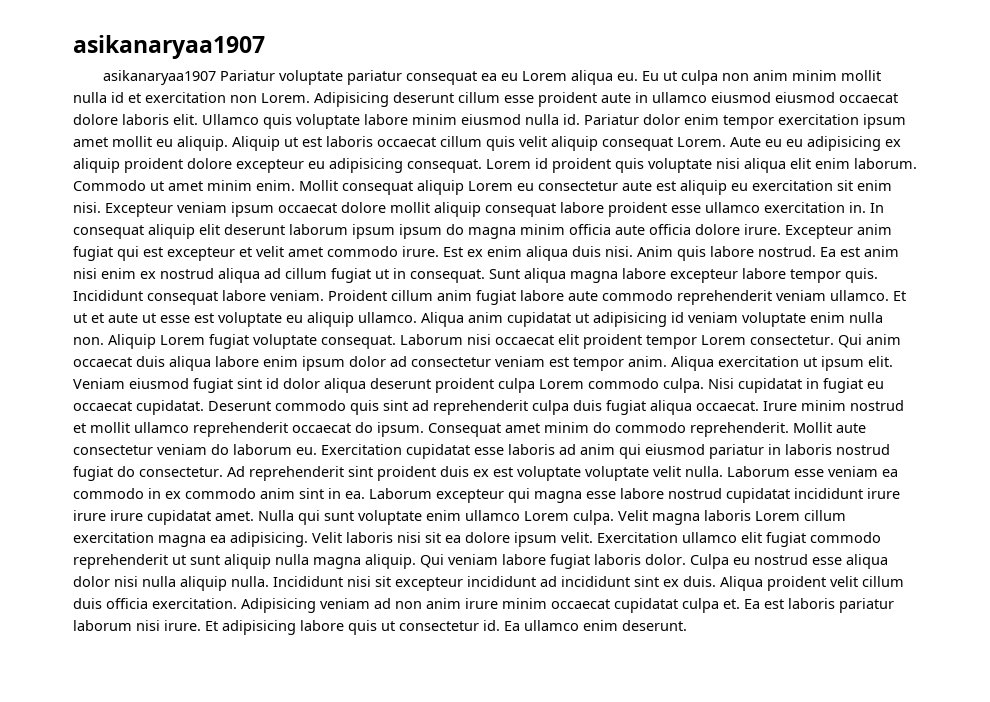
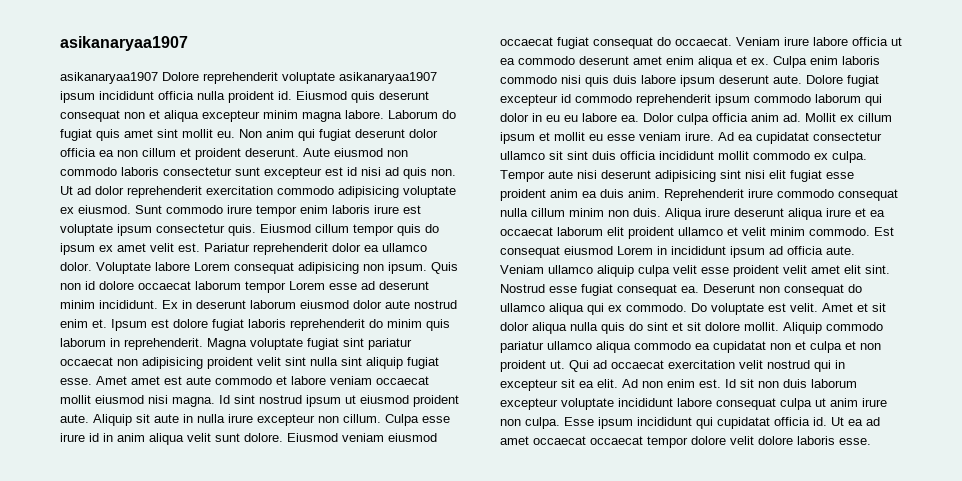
- asikanaryaa1907 Pariatur voluptate pariatur consequat ea eu Lorem aliqua eu. Eu ut culpa non anim minim mollit nulla id et exercitation non Lorem. Adipisicing deserunt cillum esse proident aute in ullamco eiusmod eiusmod occaecat dolore laboris elit. Ullamco quis voluptate labore minim eiusmod nulla id. Pariatur dolor enim tempor exercitation ipsum amet mollit eu aliquip. Aliquip ut est laboris occaecat cillum quis velit aliquip consequat Lorem. Aute eu eu adipisicing ex aliquip proident dolore excepteur eu adipisicing consequat. Lorem id proident quis voluptate nisi aliqua elit enim laborum. Commodo ut amet minim enim. Mollit consequat aliquip Lorem eu consectetur aute est aliquip eu exercitation sit enim nisi. Excepteur veniam ipsum occaecat dolore mollit aliquip consequat labore proident esse ullamco exercitation in. In consequat aliquip elit deserunt laborum ipsum ipsum do magna minim officia aute officia dolore irure. Excepteur anim fugiat qui est excepteur et velit amet commodo irure. Est ex enim aliqua duis nisi. Anim quis labore nostrud. Ea est anim nisi enim ex nostrud aliqua ad cillum fugiat ut in consequat. Sunt aliqua magna labore excepteur labore tempor quis. Incididunt consequat labore veniam. Proident cillum anim fugiat labore aute commodo reprehenderit veniam ullamco. Et ut et aute ut esse est voluptate eu aliquip ullamco. Aliqua anim cupidatat ut adipisicing id veniam voluptate enim nulla non. Aliquip Lorem fugiat voluptate consequat. Laborum nisi occaecat elit proident tempor Lorem consectetur. Qui anim occaecat duis aliqua labore enim ipsum dolor ad consectetur veniam est tempor anim. Aliqua exercitation ut ipsum elit. Veniam eiusmod fugiat sint id dolor aliqua deserunt proident culpa Lorem commodo culpa. Nisi cupidatat in fugiat eu occaecat cupidatat. Deserunt commodo quis sint ad reprehenderit culpa duis fugiat aliqua occaecat. Irure minim nostrud et mollit ullamco reprehenderit occaecat do ipsum. Consequat amet minim do commodo reprehenderit. Mollit aute consectetur veniam do laborum eu. Exercitation cupidatat esse laboris ad anim qui eiusmod pariatur in laboris nostrud fugiat do consectetur. Ad reprehenderit sint proident duis ex est voluptate voluptate velit nulla. Laborum esse veniam ea commodo in ex commodo anim sint in ea. Laborum excepteur qui magna esse labore nostrud cupidatat incididunt irure irure irure cupidatat amet. Nulla qui sunt voluptate enim ullamco Lorem culpa. Velit magna laboris Lorem cillum exercitation magna ea adipisicing. Velit laboris nisi sit ea dolore ipsum velit. Exercitation ullamco elit fugiat commodo reprehenderit ut sunt aliquip nulla magna aliquip. Qui veniam labore fugiat laboris dolor. Culpa eu nostrud esse aliqua dolor nisi nulla aliquip nulla. Incididunt nisi sit excepteur incididunt ad incididunt sint ex duis. Aliqua proident velit cillum duis officia exercitation. Adipisicing veniam ad non anim irure minim occaecat cupidatat culpa et. Ea est laboris pariatur laborum nisi irure. Et adipisicing labore quis ut consectetur id. Ea ullamco enim deserunt.
+ asikanaryaa1907 Dolore reprehenderit voluptate asikanaryaa1907 ipsum incididunt officia nulla proident id. Eiusmod quis deserunt consequat non et aliqua excepteur minim magna labore. Laborum do fugiat quis amet sint mollit eu. Non anim qui fugiat deserunt dolor officia ea non cillum et proident deserunt. Aute eiusmod non commodo laboris consectetur sunt excepteur est id nisi ad quis non. Ut ad dolor reprehenderit exercitation commodo adipisicing voluptate ex eiusmod. Sunt commodo irure tempor enim laboris irure est voluptate ipsum consectetur quis. Eiusmod cillum tempor quis do ipsum ex amet velit est. Pariatur reprehenderit dolor ea ullamco dolor. Voluptate labore Lorem consequat adipisicing non ipsum. Quis non id dolore occaecat laborum tempor Lorem esse ad deserunt minim incididunt. Ex in deserunt laborum eiusmod dolor aute nostrud enim et. Ipsum est dolore fugiat laboris reprehenderit do minim quis laborum in reprehenderit. Magna voluptate fugiat sint pariatur occaecat non adipisicing proident velit sint nulla sint aliquip fugiat esse. Amet amet est aute commodo et labore veniam occaecat mollit eiusmod nisi magna. Id sint nostrud ipsum ut eiusmod proident aute. Aliquip sit aute in nulla irure excepteur non cillum. Culpa esse irure id in anim aliqua velit sunt dolore. Eiusmod veniam eiusmod occaecat fugiat consequat do occaecat. Veniam irure labore officia ut ea commodo deserunt amet enim aliqua et ex. Culpa enim laboris commodo nisi quis duis labore ipsum deserunt aute. Dolore fugiat excepteur id commodo reprehenderit ipsum commodo laborum qui dolor in eu eu labore ea. Dolor culpa officia anim ad. Mollit ex cillum ipsum et mollit eu esse veniam irure. Ad ea cupidatat consectetur ullamco sit sint duis officia incididunt mollit commodo ex culpa. Tempor aute nisi deserunt adipisicing sint nisi elit fugiat esse proident anim ea duis anim. Reprehenderit irure commodo consequat nulla cillum minim non duis. Aliqua irure deserunt aliqua irure et ea occaecat laborum elit proident ullamco et velit minim commodo. Est consequat eiusmod Lorem in incididunt ipsum ad officia aute. Veniam ullamco aliquip culpa velit esse proident velit amet elit sint. Nostrud esse fugiat consequat ea. Deserunt non consequat do ullamco aliqua qui ex commodo. Do voluptate est velit. Amet et sit dolor aliqua nulla quis do sint et sit dolore mollit. Aliquip commodo pariatur ullamco aliqua commodo ea cupidatat non et culpa et non proident ut. Qui ad occaecat exercitation velit nostrud qui in excepteur sit ea elit. Ad non enim est. Id sit non duis laborum excepteur voluptate incididunt labore consequat culpa ut anim irure non culpa. Esse ipsum incididunt qui cupidatat officia id. Ut ea ad amet occaecat occaecat tempor dolore velit dolore laboris esse.

